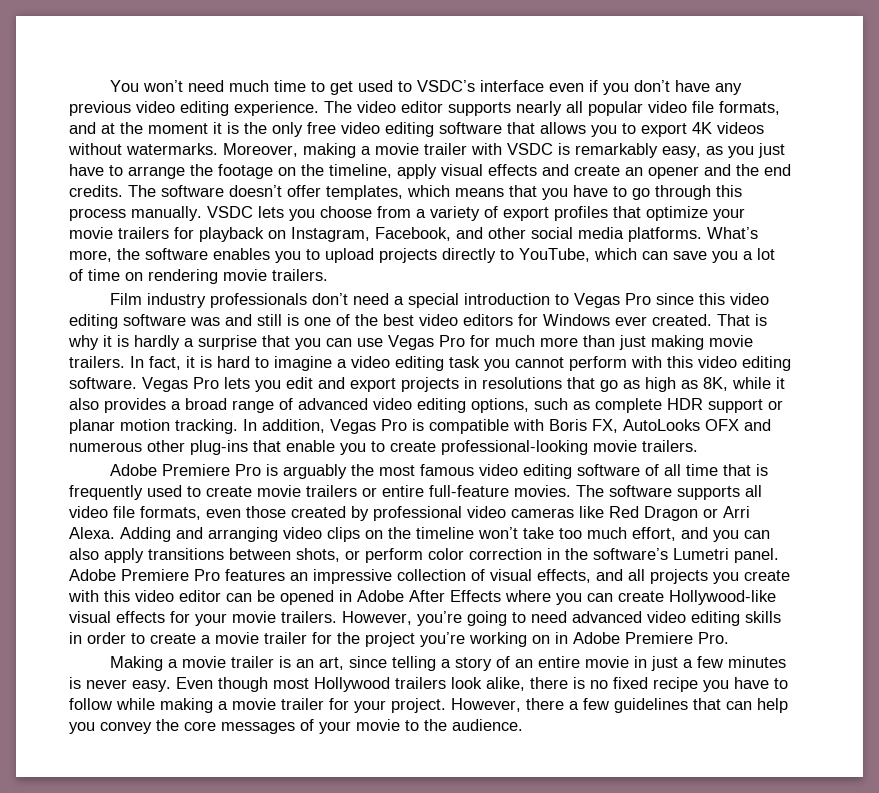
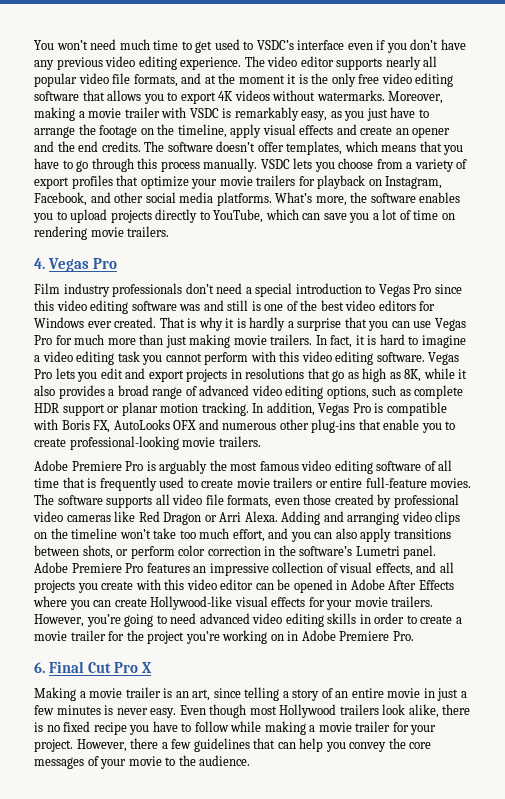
+ 4. Vegas Pro
+ 6. Final Cut Pro X

